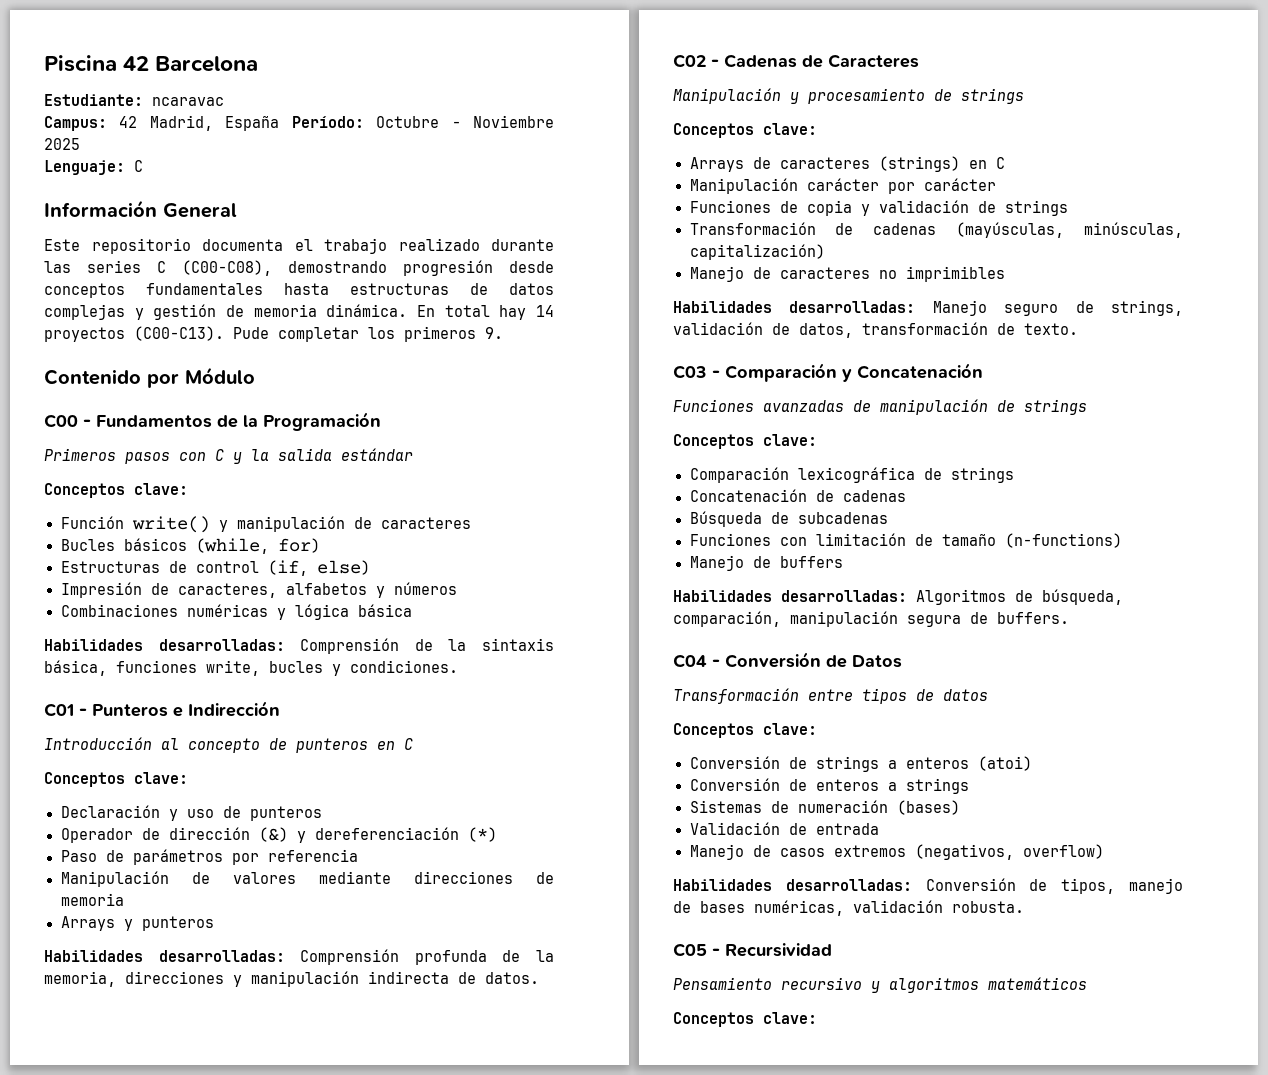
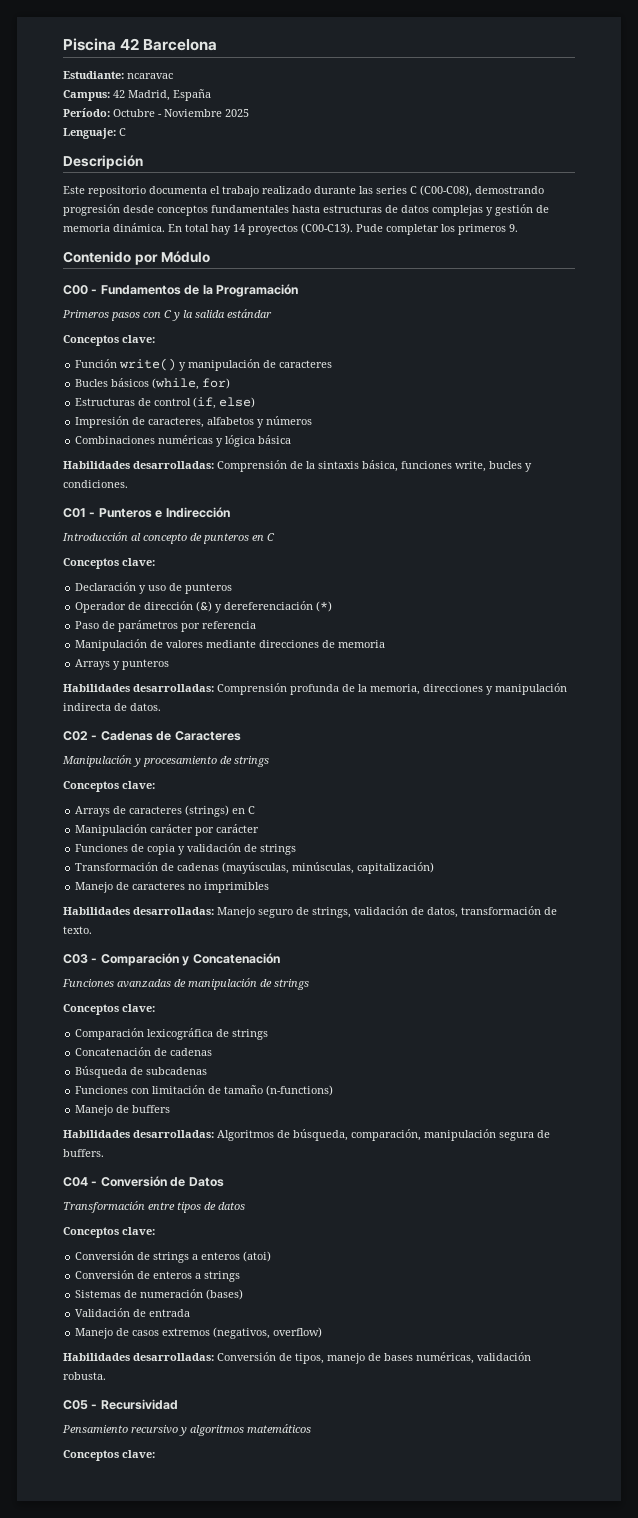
- Campus: 42 Madrid, España Período: Octubre - Noviembre 2025
+ Campus: 42 Madrid, España
+ Período: Octubre - Noviembre 2025
- Información General
+ Descripción

